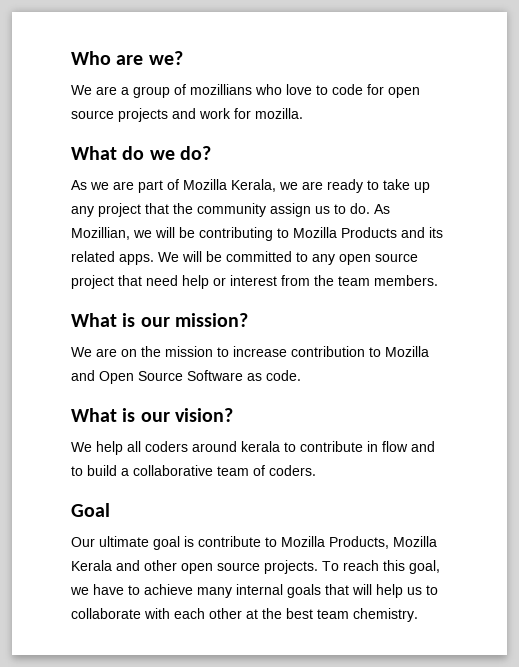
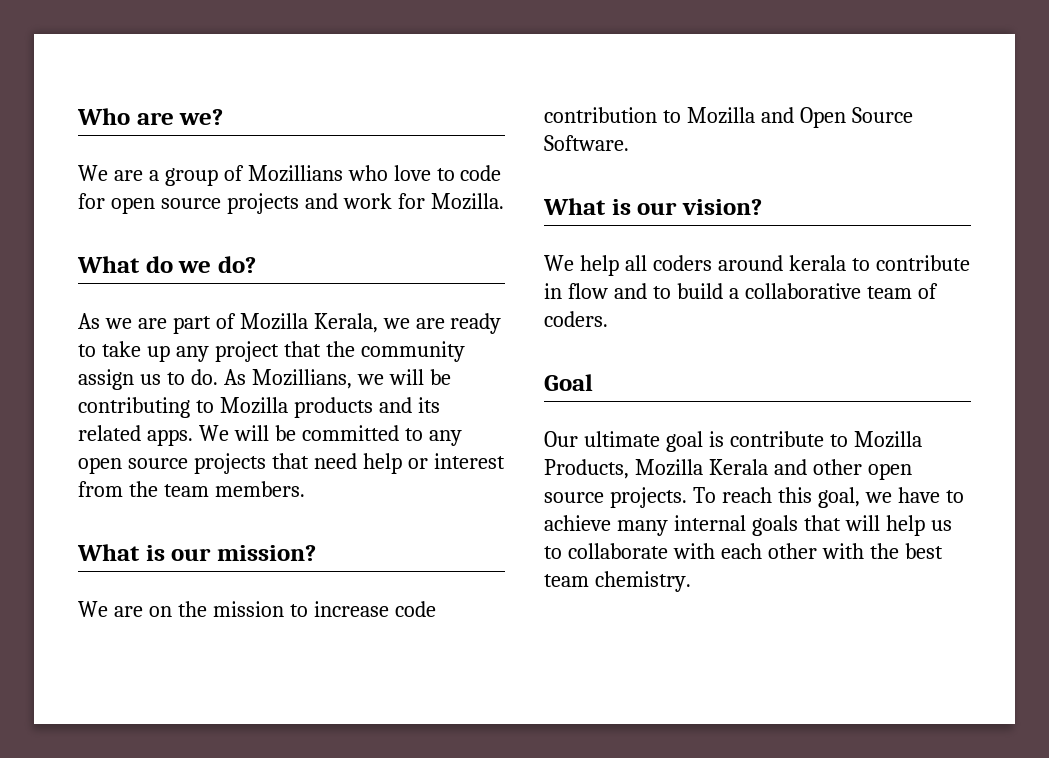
- We are a group of mozillians who love to code for open source projects and work for mozilla.
+ We are a group of Mozillians who love to code for open source projects and work for Mozilla.
- As Mozillian, we will be contributing to Mozilla Products and its related apps.
+ As Mozillians, we will be contributing to Mozilla products and its related apps.
- We will be committed to any open source project that need help or interest from the team members.
+ We will be committed to any open source projects that need help or interest from the team members.
- We are on the mission to increase contribution to Mozilla and Open Source Software as code.
+ We are on the mission to increase code contribution to Mozilla and Open Source Software.
- To reach this goal, we have to achieve many internal goals that will help us to collaborate with each other at the best team chemistry.
+ To reach this goal, we have to achieve many internal goals that will help us to collaborate with each other with the best team chemistry.

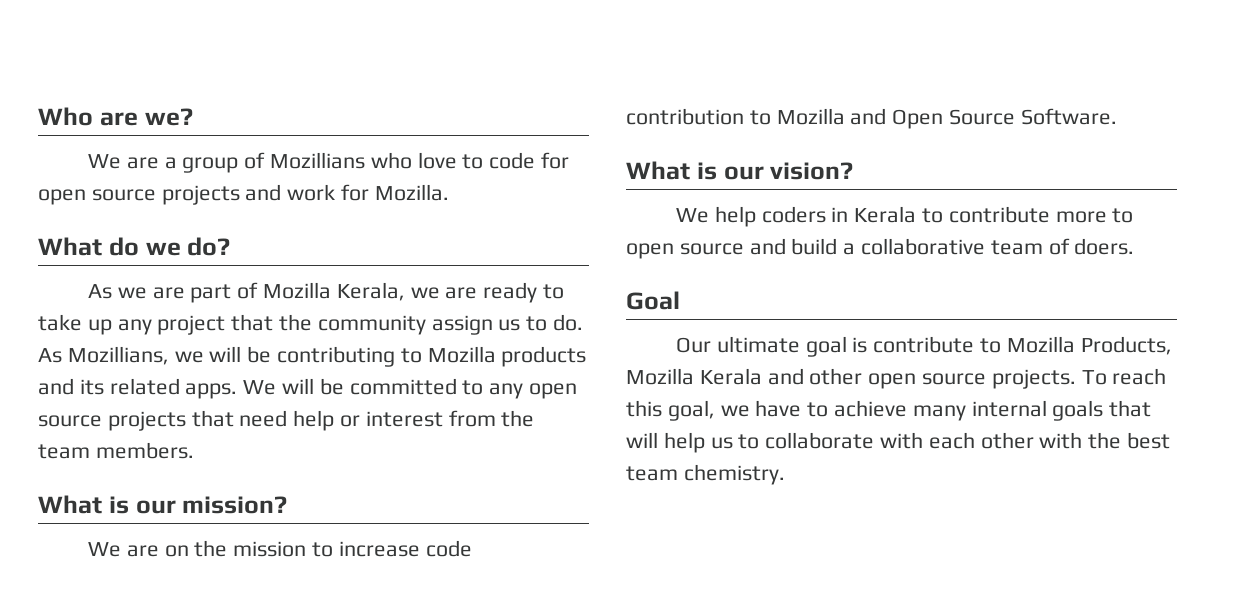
- We help all coders around kerala to contribute in flow and to build a collaborative team of coders.
+ We help coders in Kerala to contribute more to open source and build a collaborative team of doers.

